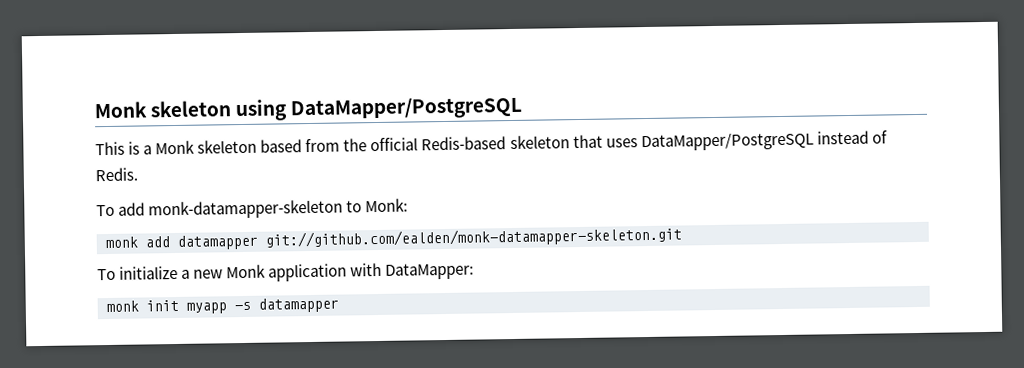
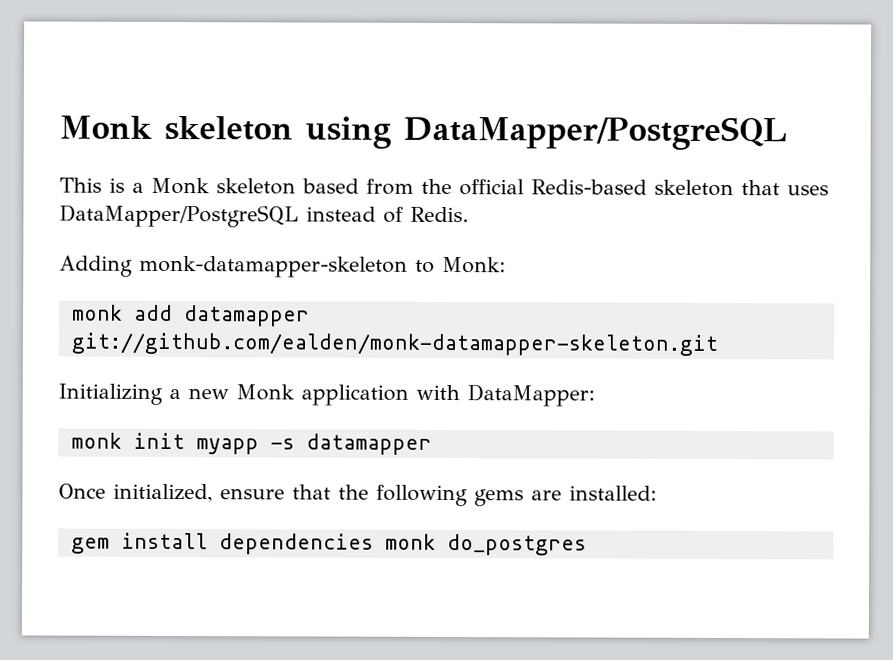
- To add monk-datamapper-skeleton to Monk:
+ Adding monk-datamapper-skeleton to Monk:
- To initialize a new Monk application with DataMapper:
+ Initializing a new Monk application with DataMapper:
+ Once initialized, ensure that the following gems are installed:
+ gem install dependencies monk do_postgres

